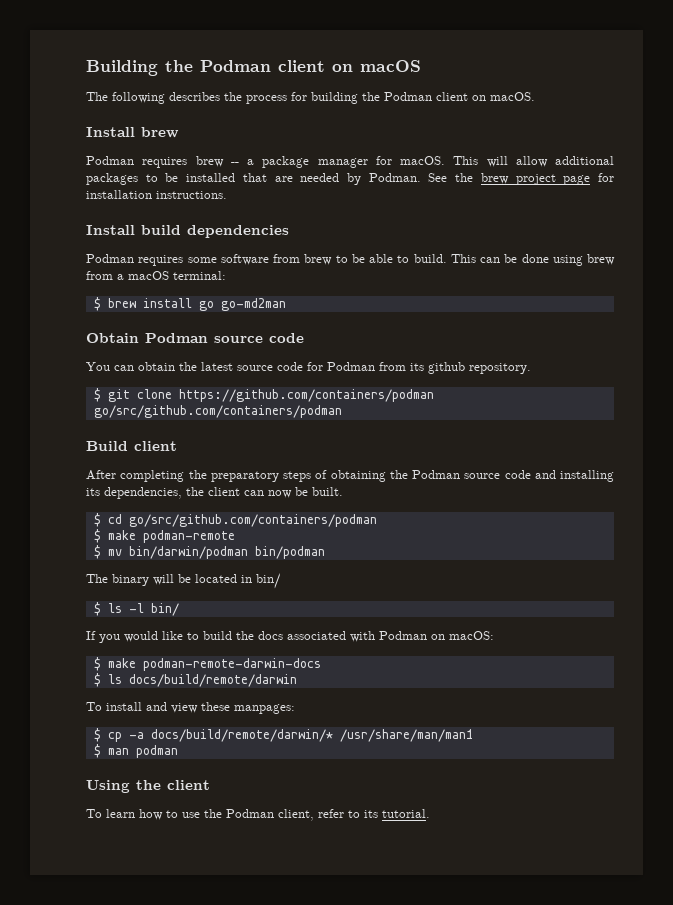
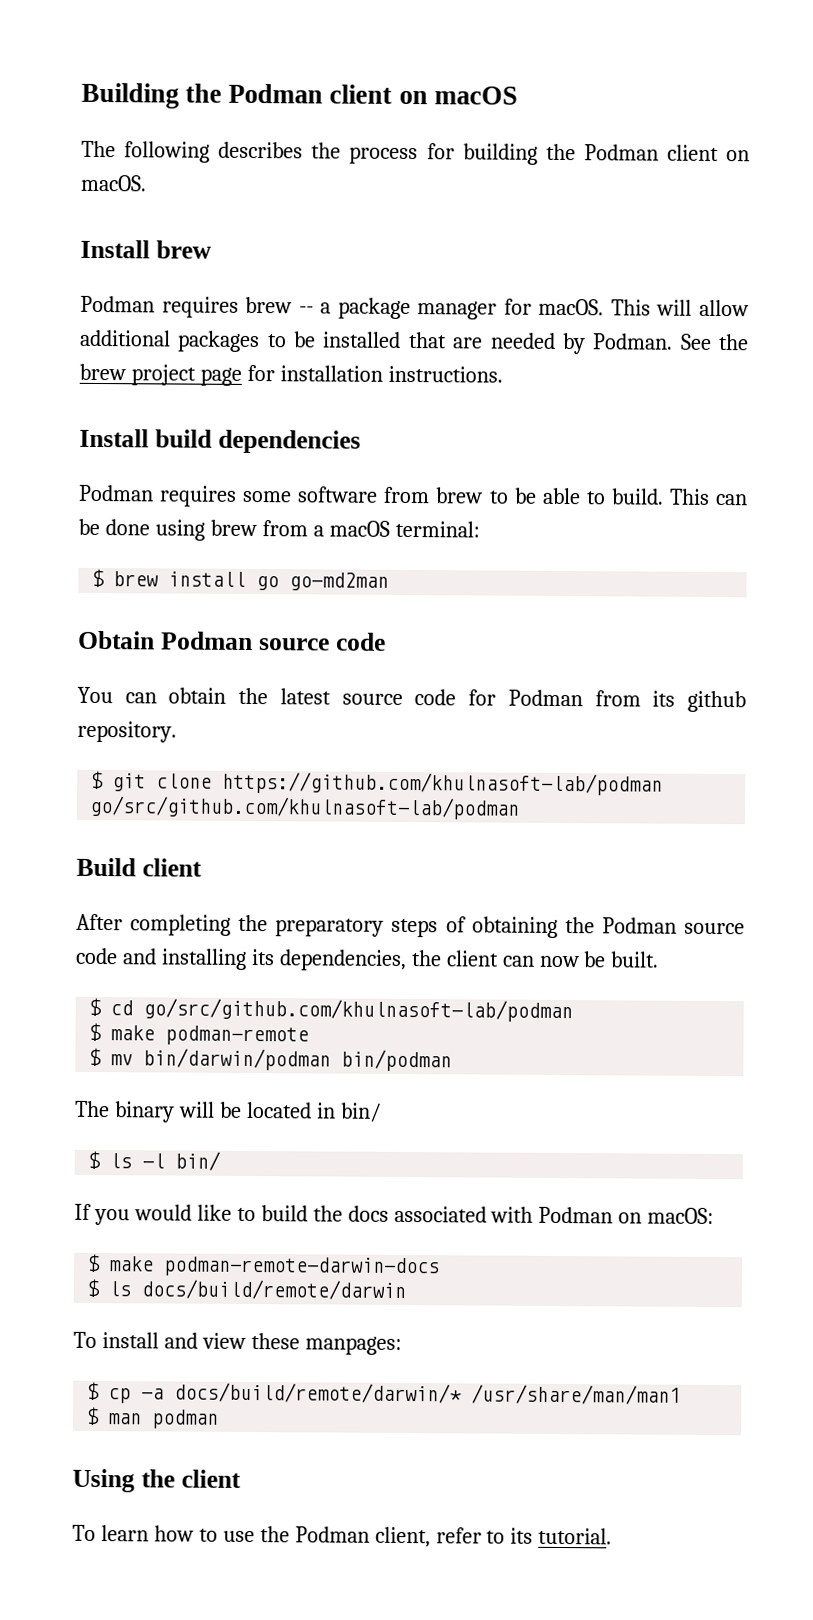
- $ git clone https://github.com/containers/podman go/src/github.com/containers/podman
+ $ git clone https://github.com/khulnasoft-lab/podman go/src/github.com/khulnasoft-lab/podman
- $ cd go/src/github.com/containers/podman
+ $ cd go/src/github.com/khulnasoft-lab/podman

